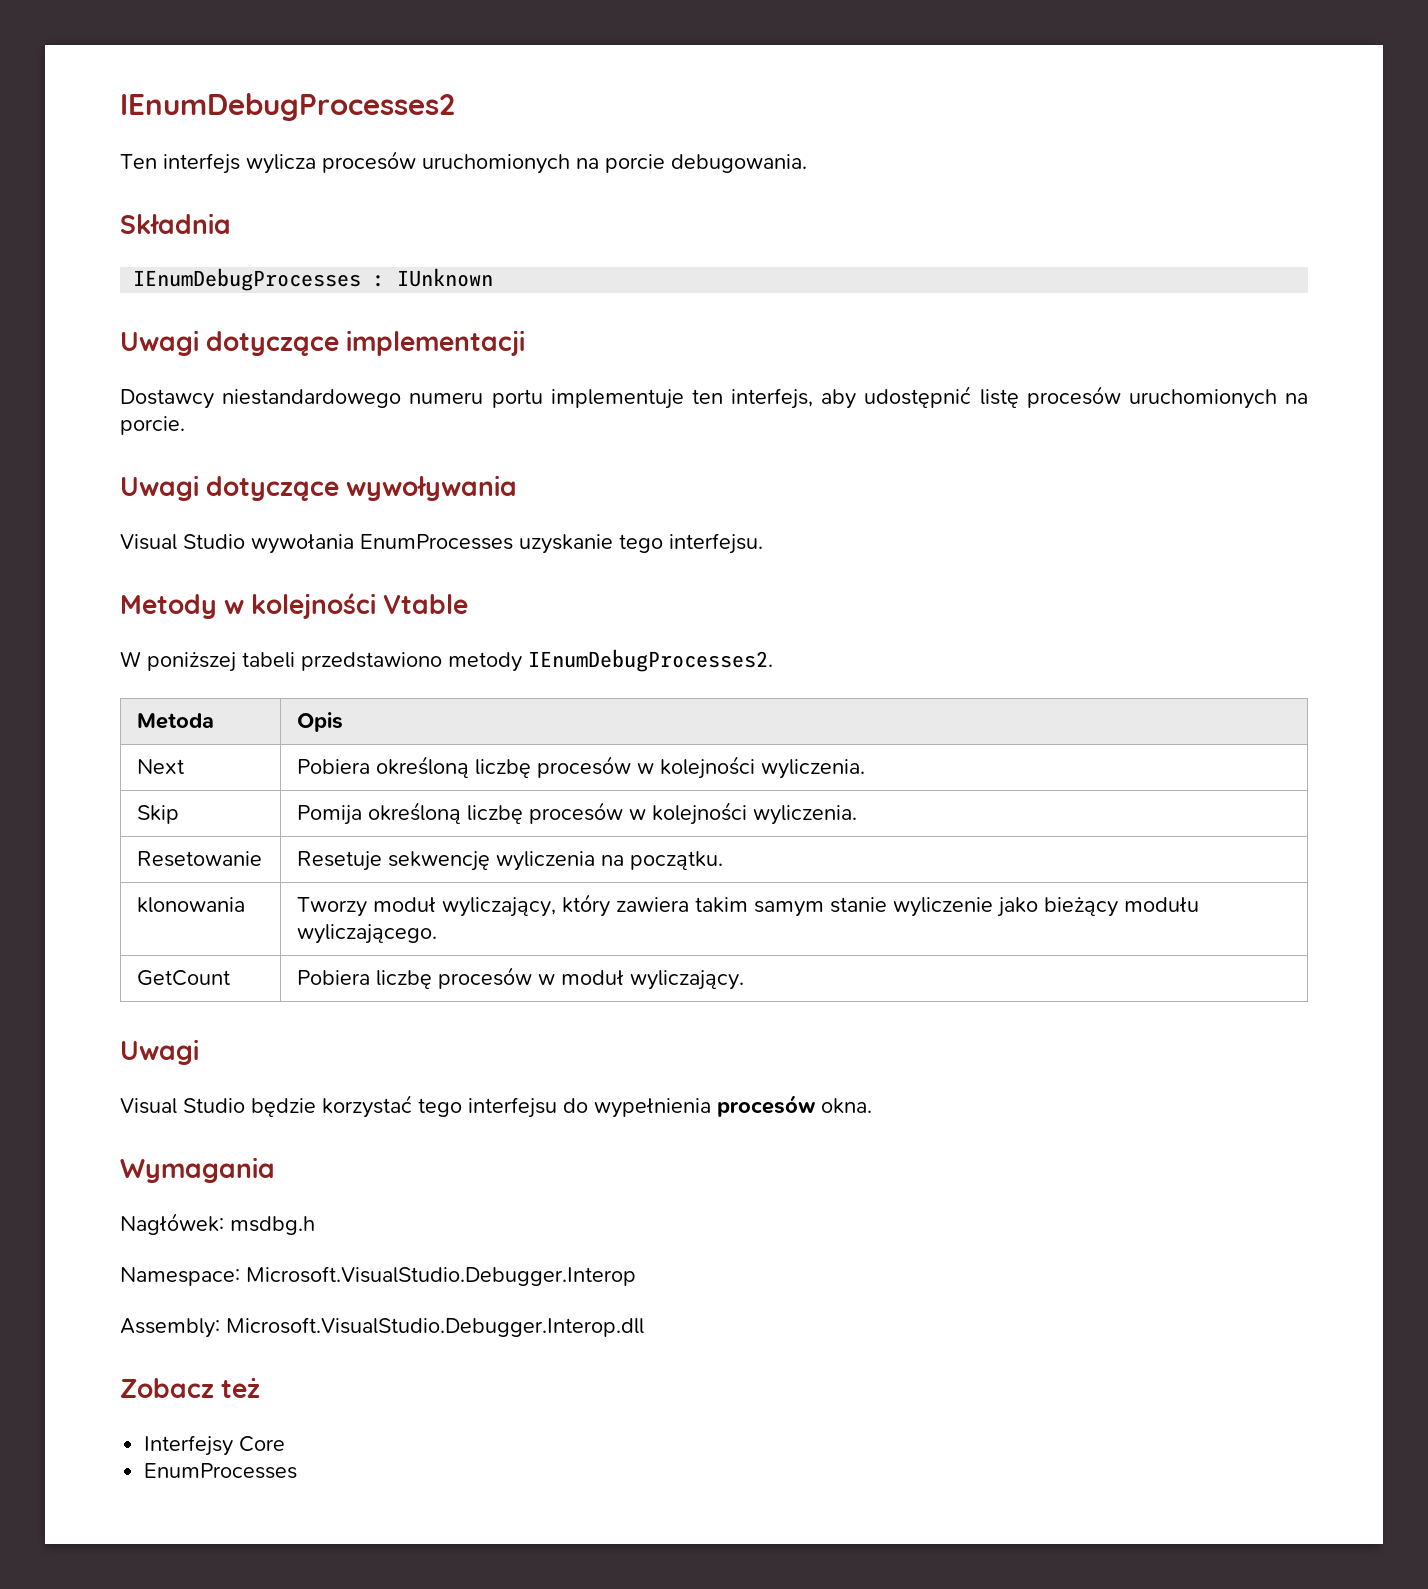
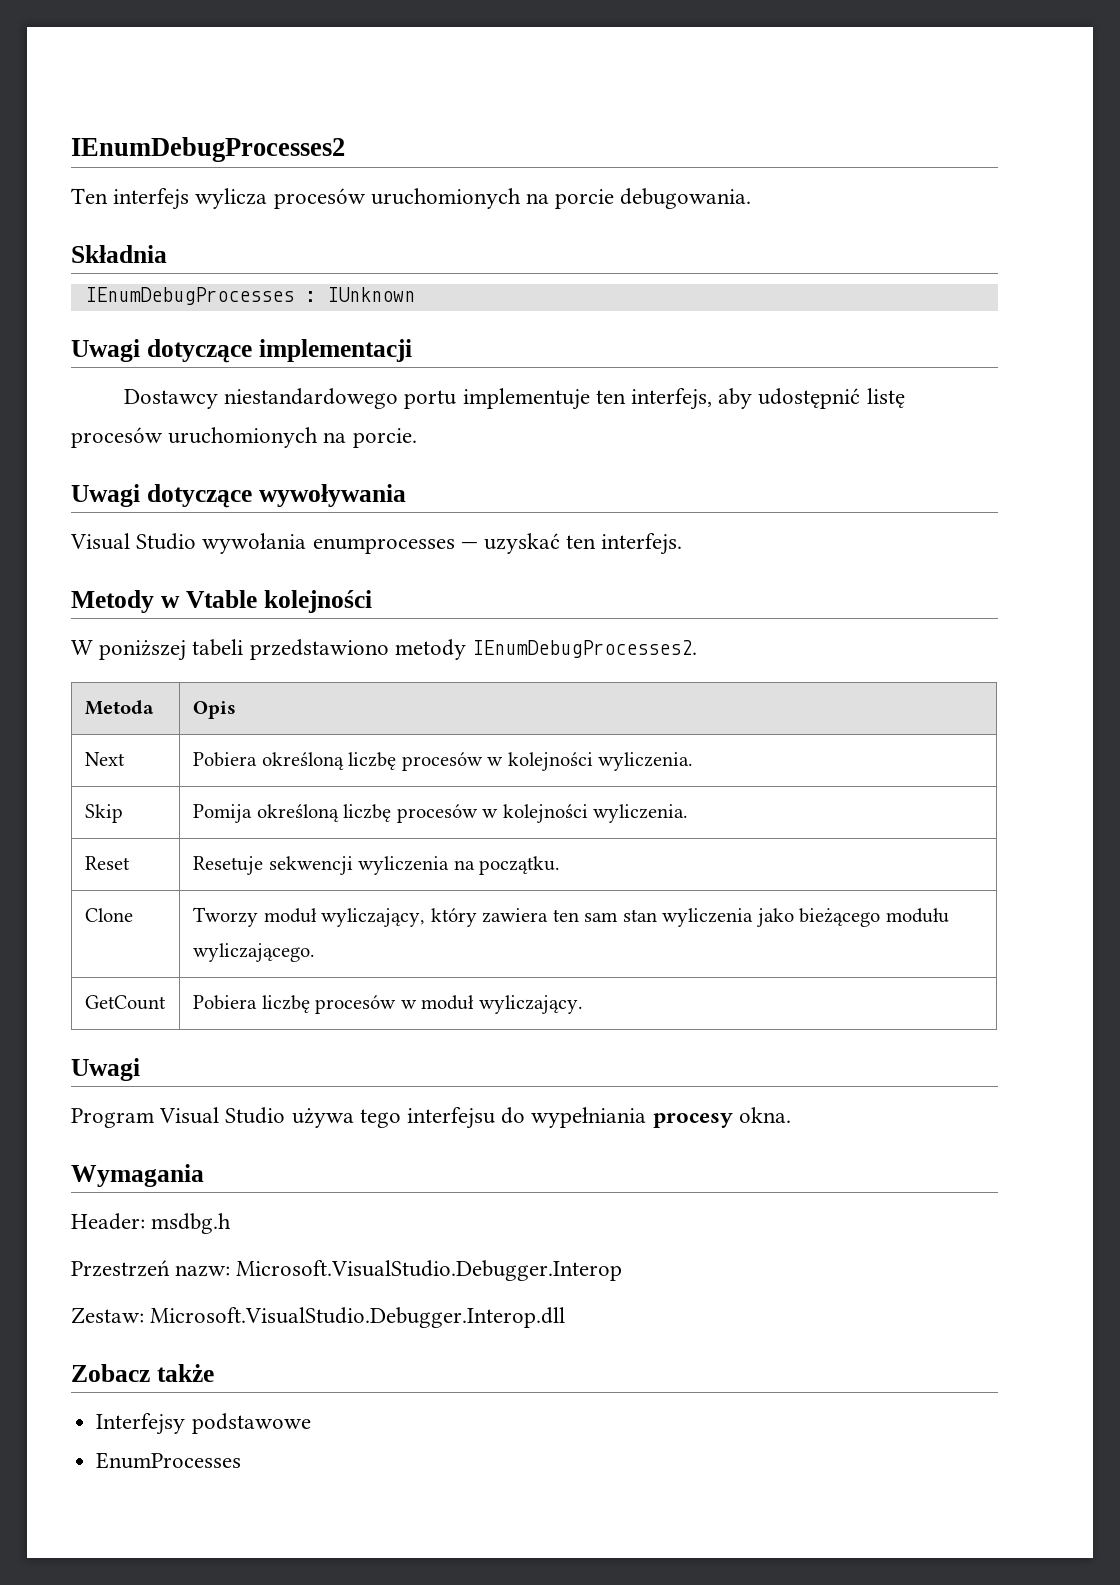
- Dostawcy niestandardowego numeru portu implementuje ten interfejs, aby udostępnić listę procesów uruchomionych na porcie.
+ Dostawcy niestandardowego portu implementuje ten interfejs, aby udostępnić listę procesów uruchomionych na porcie.
- Visual Studio wywołania EnumProcesses uzyskanie tego interfejsu.
+ Visual Studio wywołania enumprocesses — uzyskać ten interfejs.
- Metody w kolejności Vtable
+ Metody w Vtable kolejności
- Resetowanie | Resetuje sekwencję wyliczenia na początku.
+ Reset | Resetuje sekwencji wyliczenia na początku.
- klonowania | Tworzy moduł wyliczający, który zawiera takim samym stanie wyliczenie jako bieżący modułu wyliczającego.
+ Clone | Tworzy moduł wyliczający, który zawiera ten sam stan wyliczenia jako bieżącego modułu wyliczającego.
- Visual Studio będzie korzystać tego interfejsu do wypełnienia procesów okna.
+ Program Visual Studio używa tego interfejsu do wypełniania procesy okna.
- Nagłówek: msdbg.h
+ Header: msdbg.h
- Namespace: Microsoft.VisualStudio.Debugger.Interop
+ Przestrzeń nazw: Microsoft.VisualStudio.Debugger.Interop
- Assembly: Microsoft.VisualStudio.Debugger.Interop.dll
+ Zestaw: Microsoft.VisualStudio.Debugger.Interop.dll
- Zobacz też
+ Zobacz także
- Interfejsy Core
+ Interfejsy podstawowe

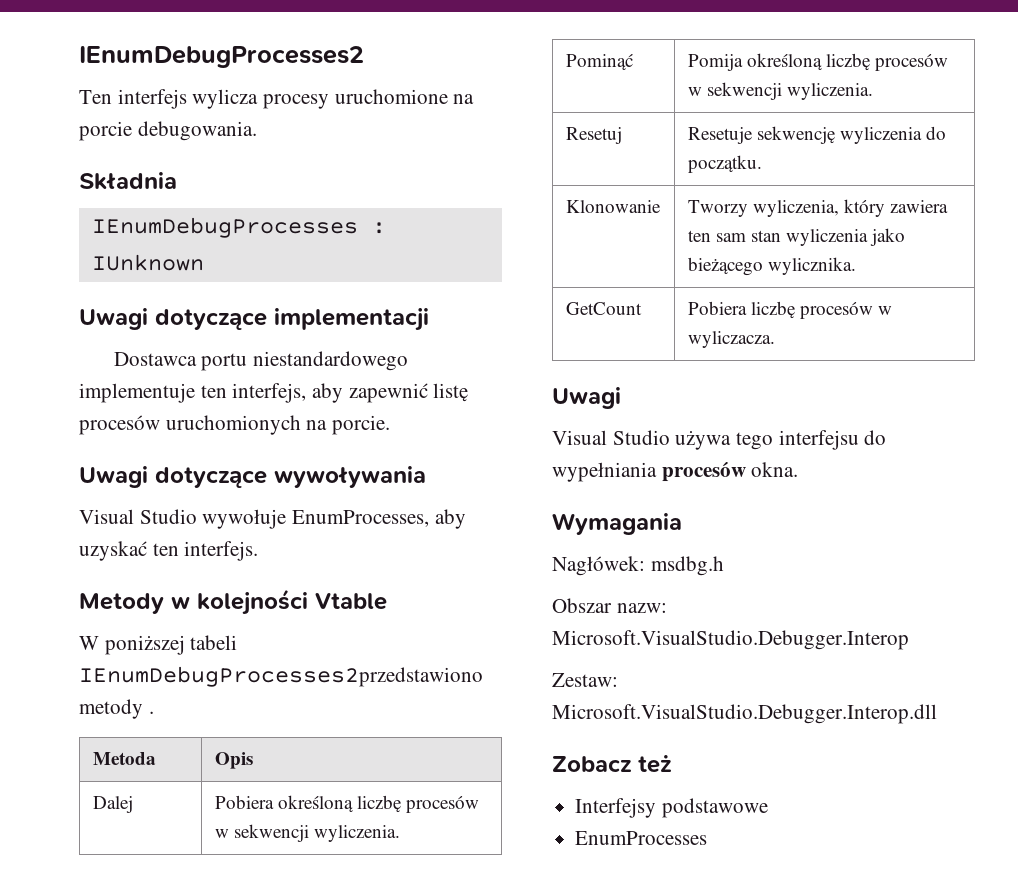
- Ten interfejs wylicza procesów uruchomionych na porcie debugowania.
+ Ten interfejs wylicza procesy uruchomione na porcie debugowania.
- Dostawcy niestandardowego portu implementuje ten interfejs, aby udostępnić listę procesów uruchomionych na porcie.
+ Dostawca portu niestandardowego implementuje ten interfejs, aby zapewnić listę procesów uruchomionych na porcie.
- Visual Studio wywołania enumprocesses — uzyskać ten interfejs.
+ Visual Studio wywołuje EnumProcesses, aby uzyskać ten interfejs.
- Metody w Vtable kolejności
+ Metody w kolejności Vtable
- W poniższej tabeli przedstawiono metody IEnumDebugProcesses2.
+ W poniższej tabeli IEnumDebugProcesses2przedstawiono metody .
- Next | Pobiera określoną liczbę procesów w kolejności wyliczenia.
- Skip | Pomija określoną liczbę procesów w kolejności wyliczenia.
- Reset | Resetuje sekwencji wyliczenia na początku.
+ Dalej | Pobiera określoną liczbę procesów w sekwencji wyliczenia.
+ Pominąć | Pomija określoną liczbę procesów w sekwencji wyliczenia.
+ Resetuj | Resetuje sekwencję wyliczenia do początku.
- Clone | Tworzy moduł wyliczający, który zawiera ten sam stan wyliczenia jako bieżącego modułu wyliczającego.
+ Klonowanie | Tworzy wyliczenia, który zawiera ten sam stan wyliczenia jako bieżącego wylicznika.
- GetCount | Pobiera liczbę procesów w moduł wyliczający.
+ GetCount | Pobiera liczbę procesów w wyliczacza.
- Program Visual Studio używa tego interfejsu do wypełniania procesy okna.
+ Visual Studio używa tego interfejsu do wypełniania procesów okna.
- Header: msdbg.h
+ Nagłówek: msdbg.h
- Przestrzeń nazw: Microsoft.VisualStudio.Debugger.Interop
+ Obszar nazw: Microsoft.VisualStudio.Debugger.Interop
- Zobacz także
+ Zobacz też

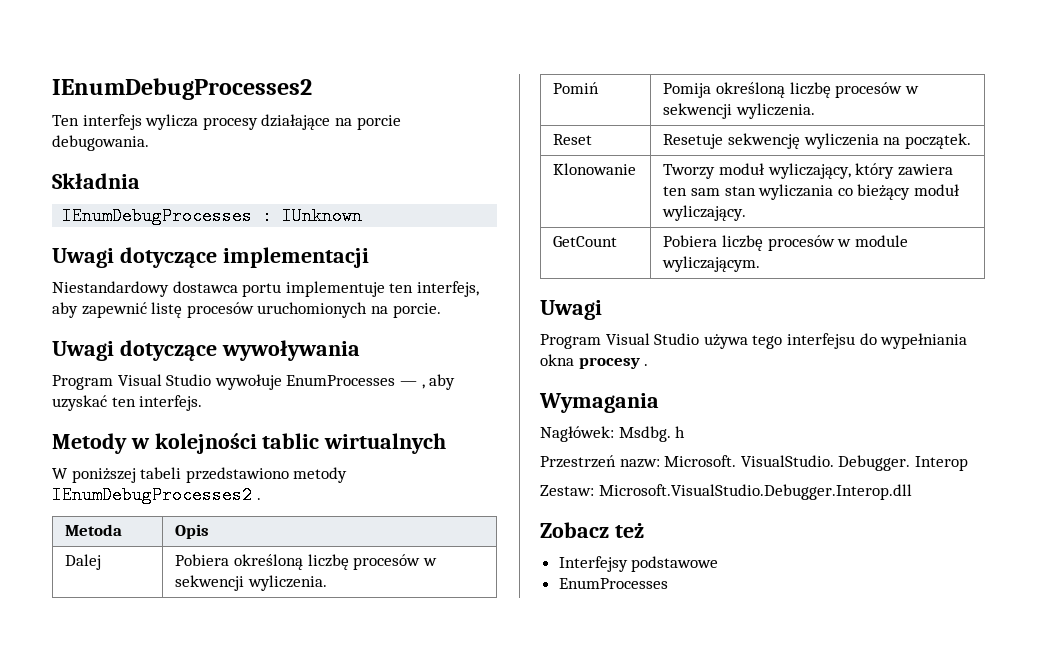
- Ten interfejs wylicza procesy uruchomione na porcie debugowania.
+ Ten interfejs wylicza procesy działające na porcie debugowania.
- Dostawca portu niestandardowego implementuje ten interfejs, aby zapewnić listę procesów uruchomionych na porcie.
+ Niestandardowy dostawca portu implementuje ten interfejs, aby zapewnić listę procesów uruchomionych na porcie.
- Visual Studio wywołuje EnumProcesses, aby uzyskać ten interfejs.
+ Program Visual Studio wywołuje EnumProcesses — , aby uzyskać ten interfejs.
- Metody w kolejności Vtable
+ Metody w kolejności tablic wirtualnych
- W poniższej tabeli IEnumDebugProcesses2przedstawiono metody .
+ W poniższej tabeli przedstawiono metody IEnumDebugProcesses2 .
- Pominąć | Pomija określoną liczbę procesów w sekwencji wyliczenia.
+ Pomiń | Pomija określoną liczbę procesów w sekwencji wyliczenia.
- Resetuj | Resetuje sekwencję wyliczenia do początku.
+ Reset | Resetuje sekwencję wyliczenia na początek.
- Klonowanie | Tworzy wyliczenia, który zawiera ten sam stan wyliczenia jako bieżącego wylicznika.
+ Klonowanie | Tworzy moduł wyliczający, który zawiera ten sam stan wyliczania co bieżący moduł wyliczający.
- GetCount | Pobiera liczbę procesów w wyliczacza.
+ GetCount | Pobiera liczbę procesów w module wyliczającym.
- Visual Studio używa tego interfejsu do wypełniania procesów okna.
+ Program Visual Studio używa tego interfejsu do wypełniania okna procesy .
- Nagłówek: msdbg.h
- Obszar nazw: Microsoft.VisualStudio.Debugger.Interop
+ Nagłówek: Msdbg. h
+ Przestrzeń nazw: Microsoft. VisualStudio. Debugger. Interop

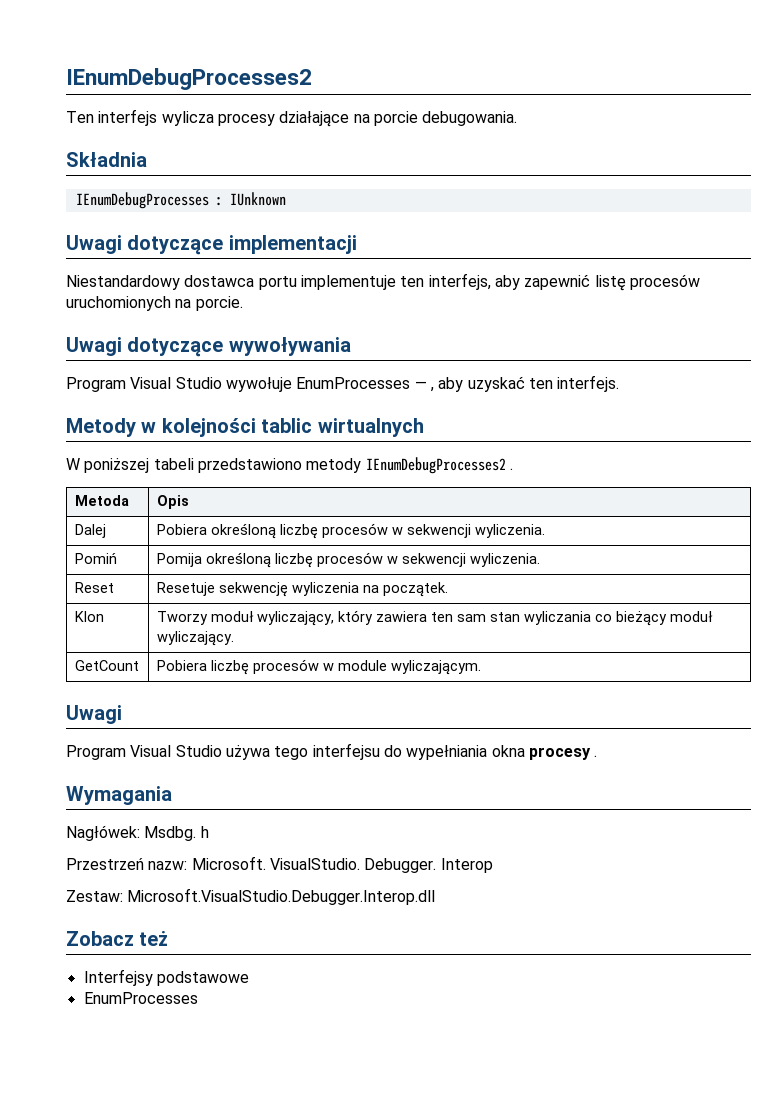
- Klonowanie | Tworzy moduł wyliczający, który zawiera ten sam stan wyliczania co bieżący moduł wyliczający.
+ Klon | Tworzy moduł wyliczający, który zawiera ten sam stan wyliczania co bieżący moduł wyliczający.

